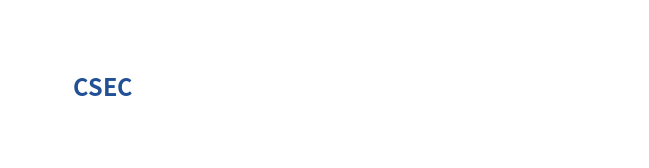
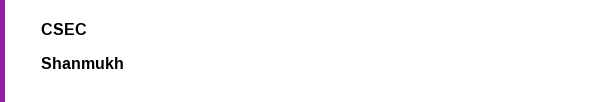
+ Shanmukh

